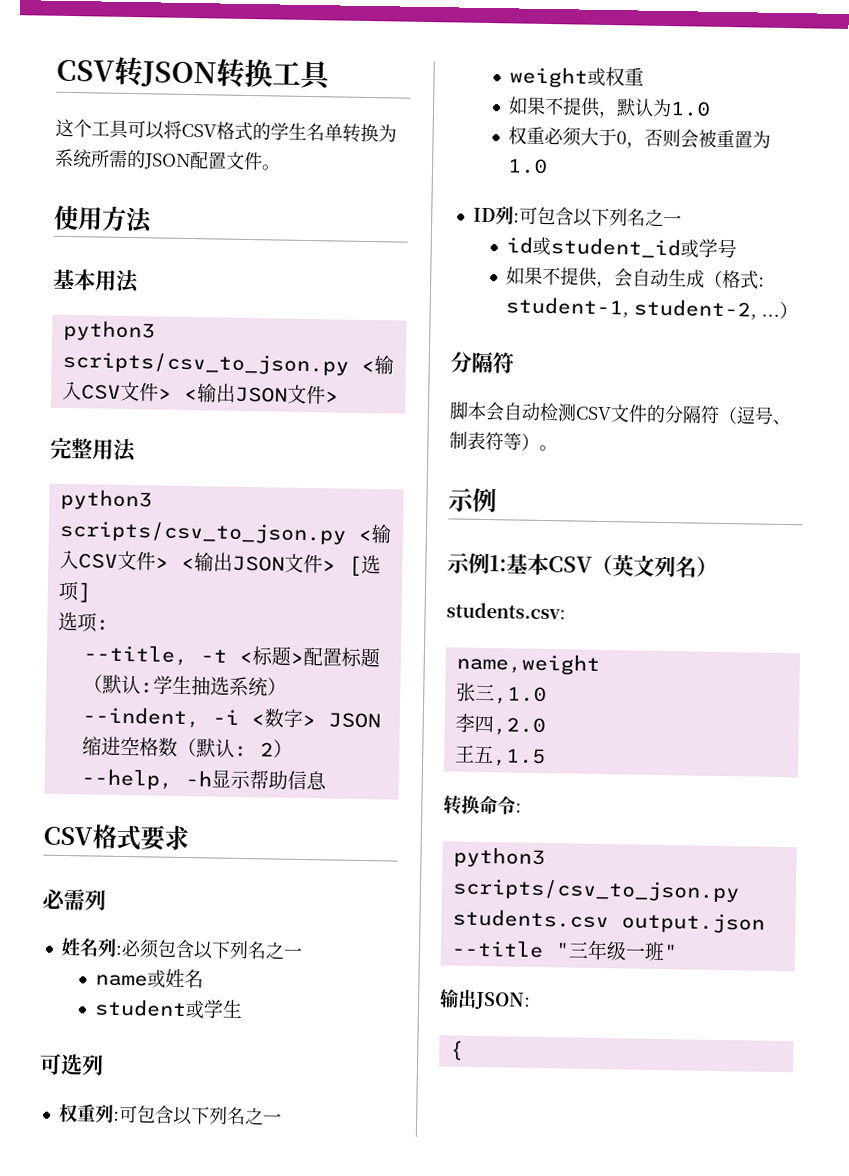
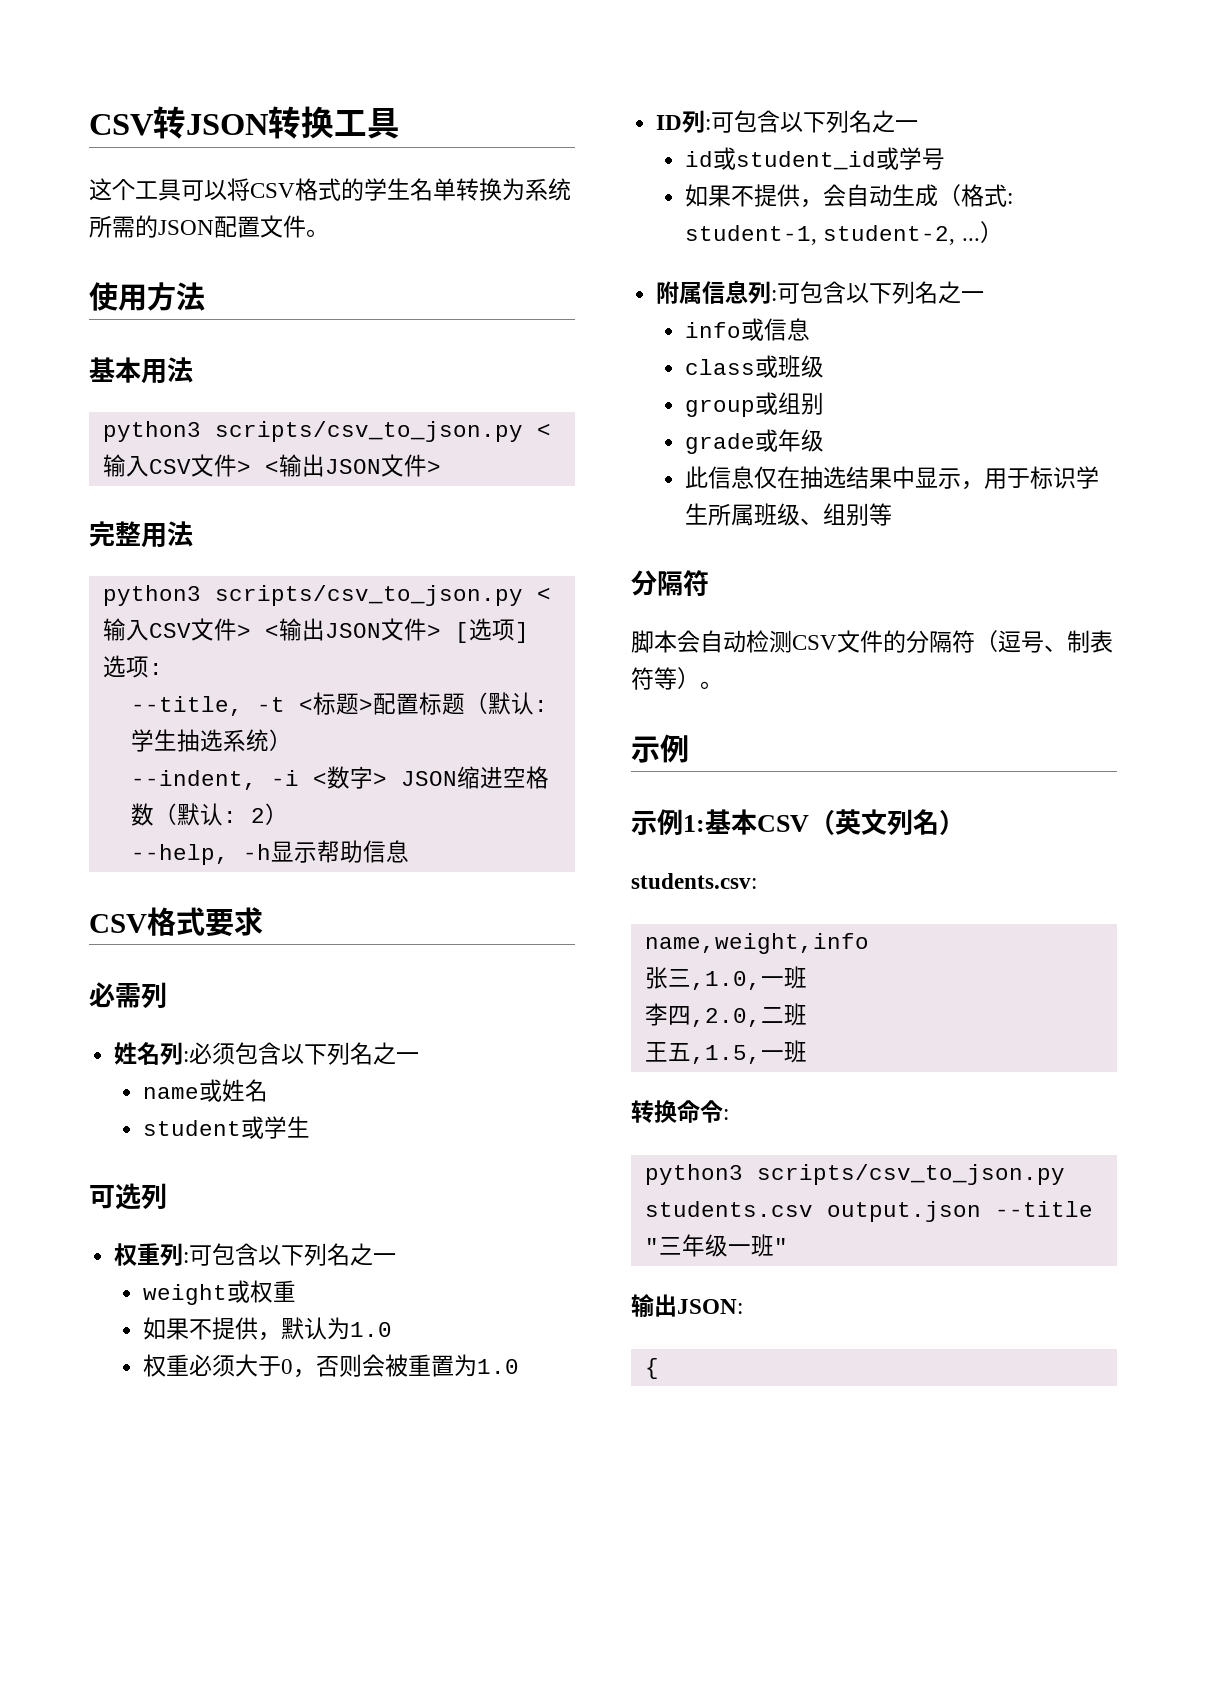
+ 附属信息列:可包含以下列名之一
+ info或信息
+ class或班级
+ group或组别
+ grade或年级
+ 此信息仅在抽选结果中显示，用于标识学生所属班级、组别等
- name,weight
+ name,weight,info
- 张三,1.0
+ 张三,1.0,一班
- 李四,2.0
+ 李四,2.0,二班
- 王五,1.5
+ 王五,1.5,一班

